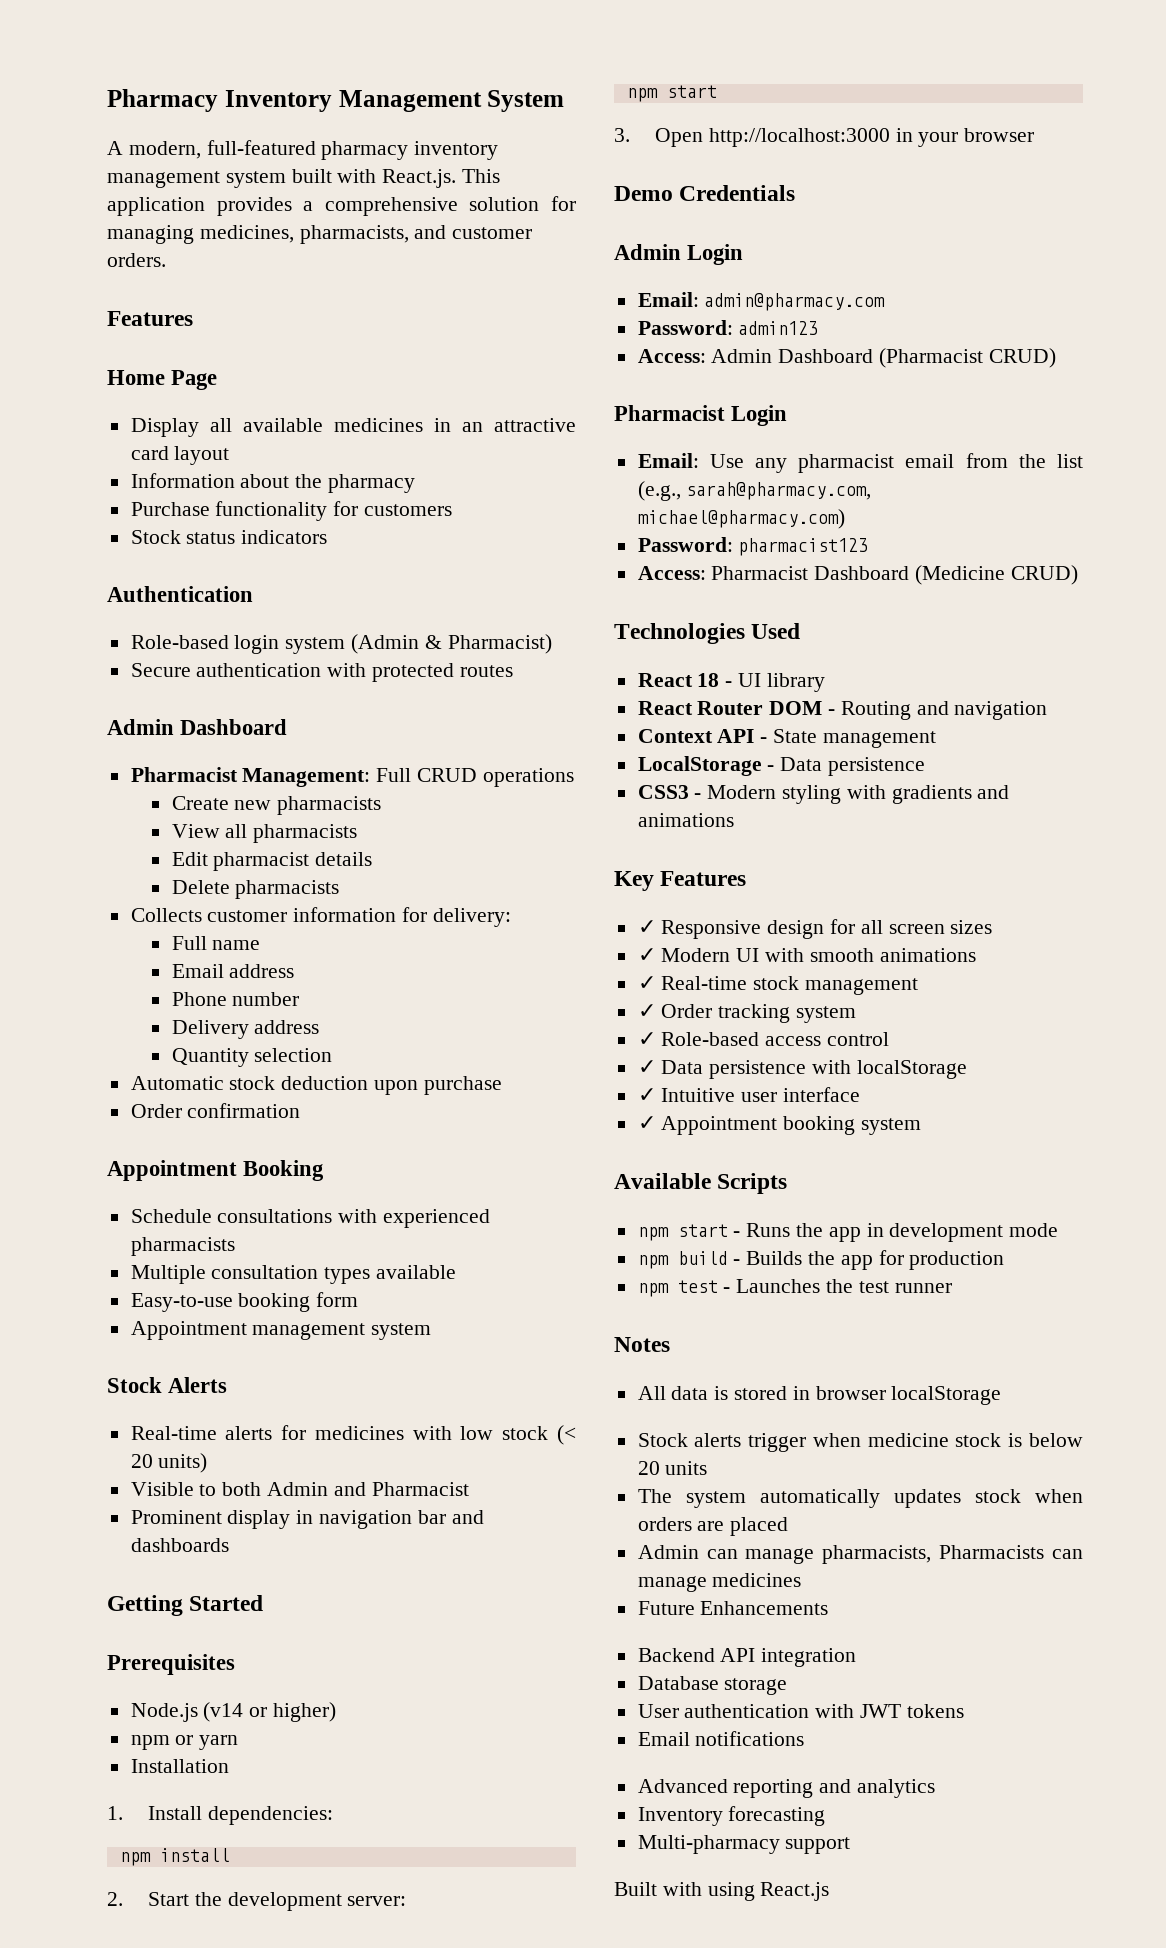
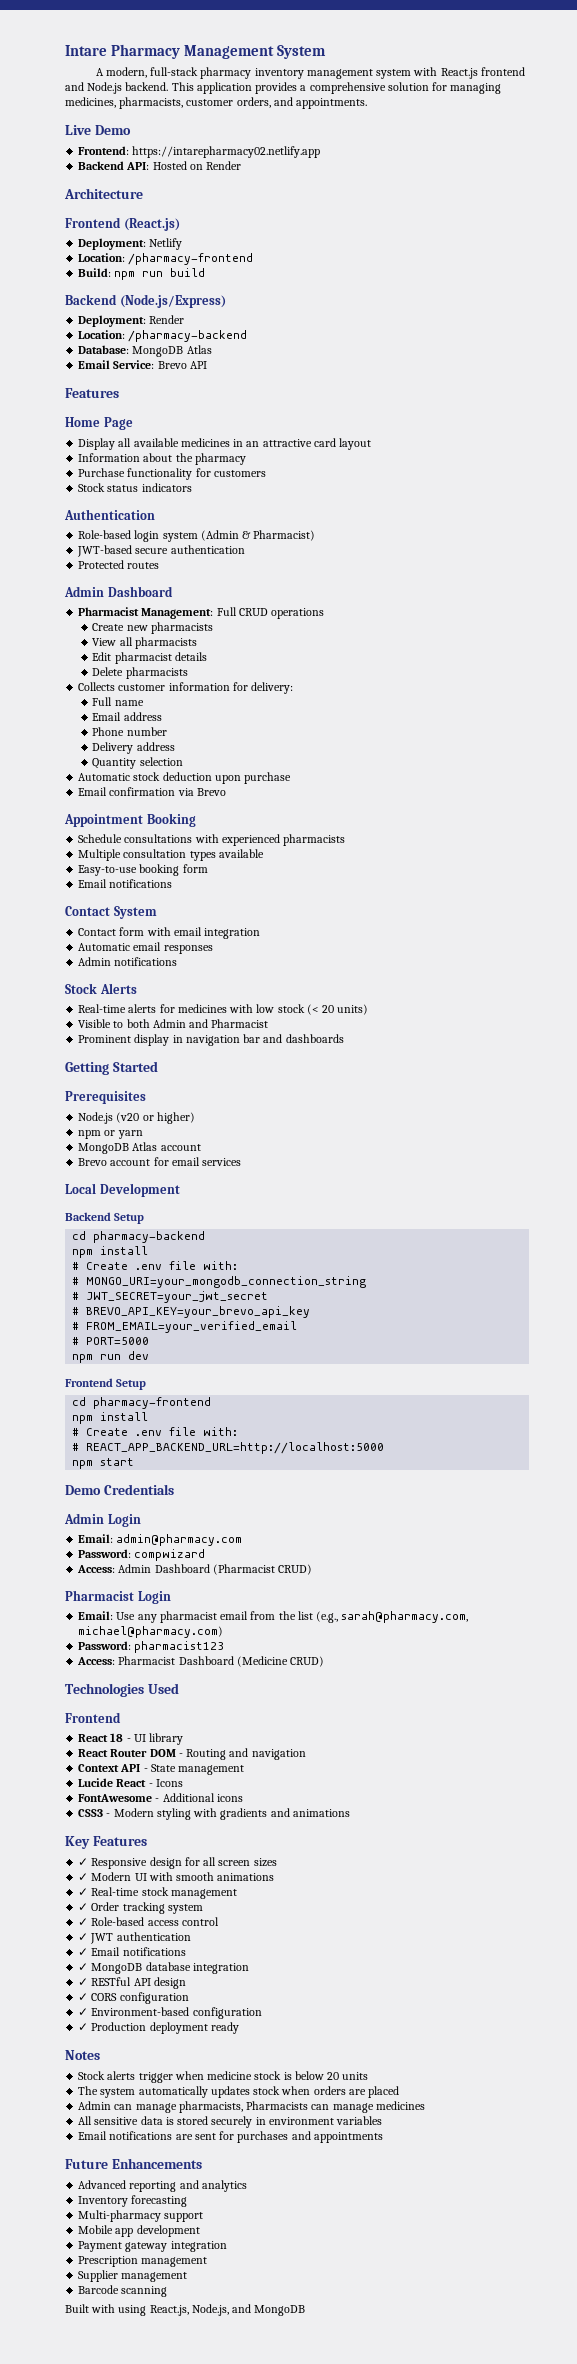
- Pharmacy Inventory Management System
+ Intare Pharmacy Management System
- A modern, full-featured pharmacy inventory management system built with React.js. This application provides a comprehensive solution for managing medicines, pharmacists, and customer orders.
+ A modern, full-stack pharmacy inventory management system with React.js frontend and Node.js backend. This application provides a comprehensive solution for managing medicines, pharmacists, customer orders, and appointments.
+ Live Demo
+ Frontend: https://intarepharmacy02.netlify.app
+ Backend API: Hosted on Render
+ Architecture
+ Frontend (React.js)
+ Deployment: Netlify
+ Location: /pharmacy-frontend
+ Build: npm run build
+ Backend (Node.js/Express)
+ Deployment: Render
+ Location: /pharmacy-backend
+ Database: MongoDB Atlas
+ Email Service: Brevo API
- Secure authentication with protected routes
+ JWT-based secure authentication
+ Protected routes
- Order confirmation
+ Email confirmation via Brevo
  Easy-to-use booking form
- Appointment management system
+ Email notifications
+ Contact System
+ Contact form with email integration
+ Automatic email responses
+ Admin notifications
- Node.js (v14 or higher)
+ Node.js (v20 or higher)
- Installation
- 1. Install dependencies:
+ MongoDB Atlas account
+ Brevo account for email services
+ Local Development
+ Backend Setup
+ cd pharmacy-backend
  npm install
- 2. Start the development server:
+ # Create .env file with:
+ # MONGO_URI=your_mongodb_connection_string
+ # JWT_SECRET=your_jwt_secret
+ # BREVO_API_KEY=your_brevo_api_key
+ # FROM_EMAIL=your_verified_email
+ # PORT=5000
+ npm run dev
+ Frontend Setup
+ cd pharmacy-frontend
+ npm install
+ # Create .env file with:
+ # REACT_APP_BACKEND_URL=http://localhost:5000
  npm start
- 3. Open http://localhost:3000 in your browser
- Password: admin123
+ Password: compwizard
  Technologies Used
+ Frontend
- LocalStorage - Data persistence
+ Lucide React - Icons
+ FontAwesome - Additional icons
- ✓ Data persistence with localStorage
- ✓ Intuitive user interface
- ✓ Appointment booking system
- Available Scripts
- npm start - Runs the app in development mode
- npm build - Builds the app for production
- npm test - Launches the test runner
+ ✓ JWT authentication
+ ✓ Email notifications
+ ✓ MongoDB database integration
+ ✓ RESTful API design
+ ✓ CORS configuration
+ ✓ Environment-based configuration
+ ✓ Production deployment ready
  Notes
- All data is stored in browser localStorage
+ All sensitive data is stored securely in environment variables
+ Email notifications are sent for purchases and appointments
  Future Enhancements
- Backend API integration
- Database storage
- User authentication with JWT tokens
- Email notifications
+ Mobile app development
+ Payment gateway integration
+ Prescription management
+ Supplier management
+ Barcode scanning
- Built with using React.js
+ Built with using React.js, Node.js, and MongoDB

